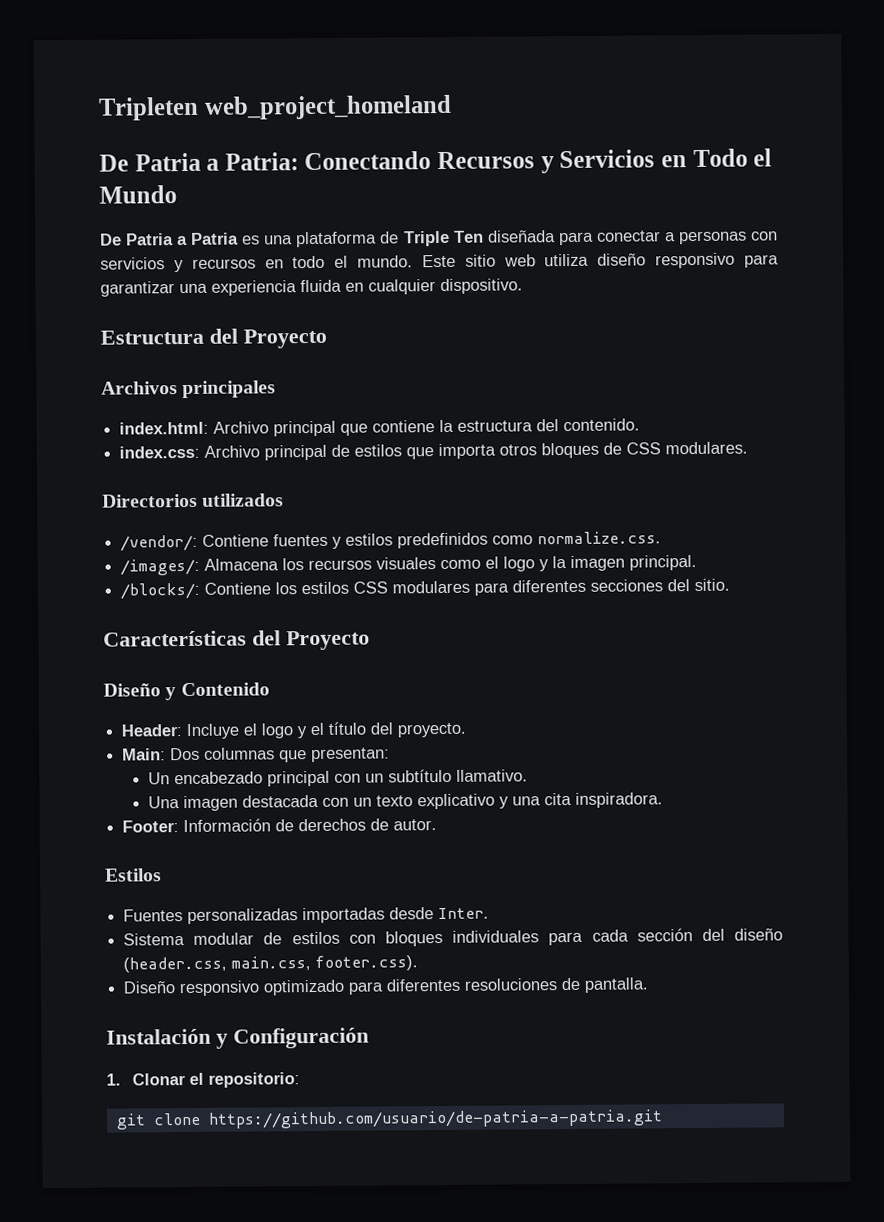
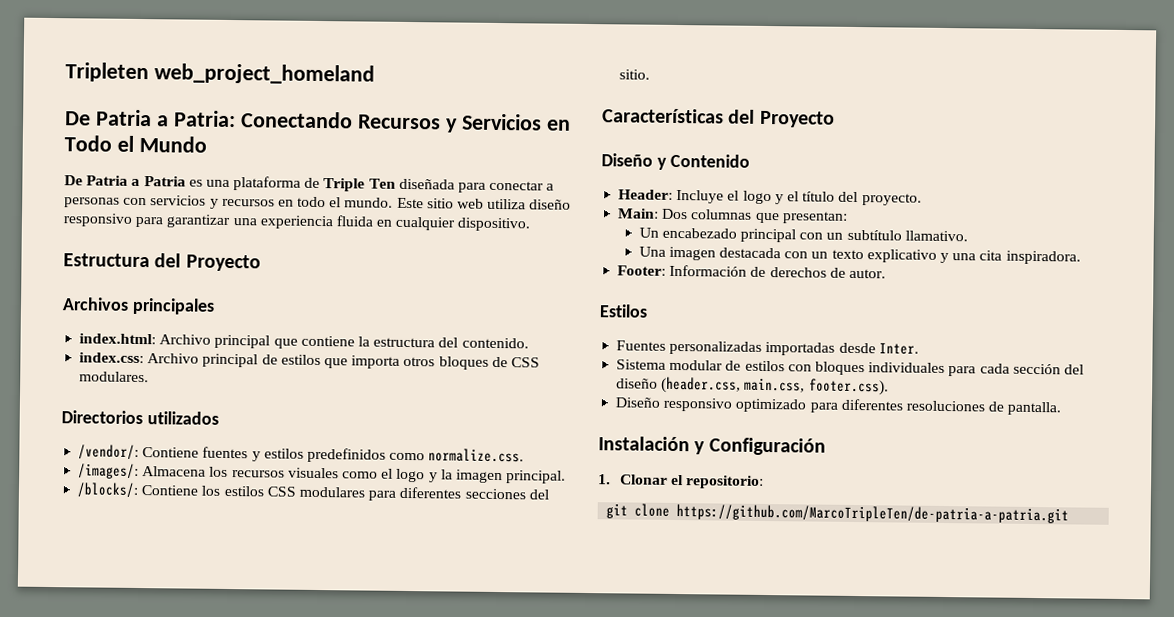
- git clone https://github.com/usuario/de-patria-a-patria.git
+ git clone https://github.com/MarcoTripleTen/de-patria-a-patria.git

